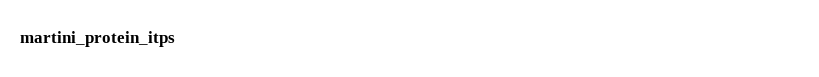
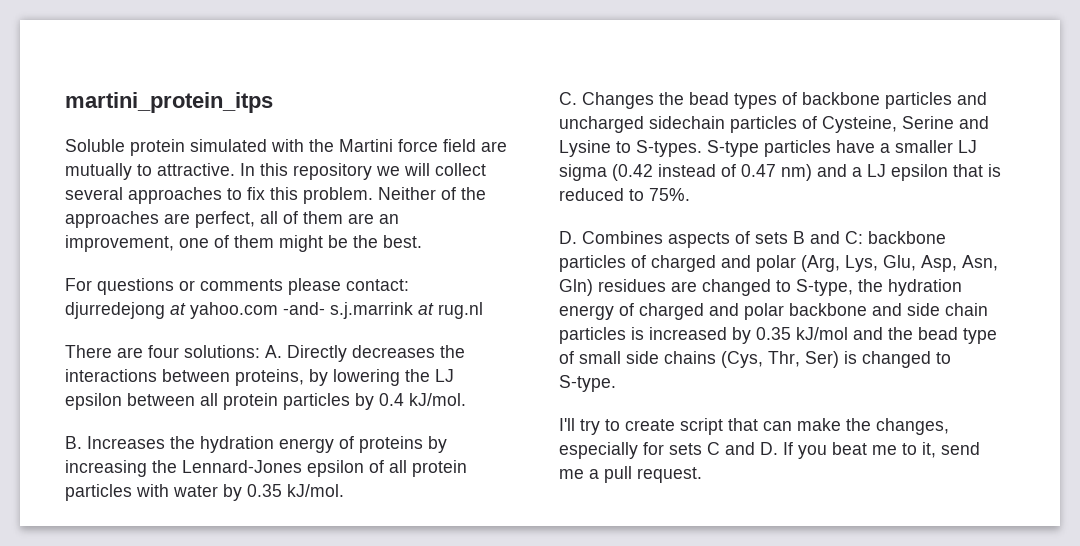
+ Soluble protein simulated with the Martini force field are mutually to attractive. In this repository we will collect several approaches to fix this problem. Neither of the approaches are perfect, all of them are an improvement, one of them might be the best.
+ For questions or comments please contact: djurredejong at yahoo.com -and- s.j.marrink at rug.nl
+ There are four solutions: A. Directly decreases the interactions between proteins, by lowering the LJ epsilon between all protein particles by 0.4 kJ/mol.
+ B. Increases the hydration energy of proteins by increasing the Lennard-Jones epsilon of all protein particles with water by 0.35 kJ/mol.
+ C. Changes the bead types of backbone particles and uncharged sidechain particles of Cysteine, Serine and Lysine to S-types. S-type particles have a smaller LJ sigma (0.42 instead of 0.47 nm) and a LJ epsilon that is reduced to 75%.
+ D. Combines aspects of sets B and C: backbone particles of charged and polar (Arg, Lys, Glu, Asp, Asn, Gln) residues are changed to S-type, the hydration energy of charged and polar backbone and side chain particles is increased by 0.35 kJ/mol and the bead type of small side chains (Cys, Thr, Ser) is changed to S-type.
+ I'll try to create script that can make the changes, especially for sets C and D. If you beat me to it, send me a pull request.

